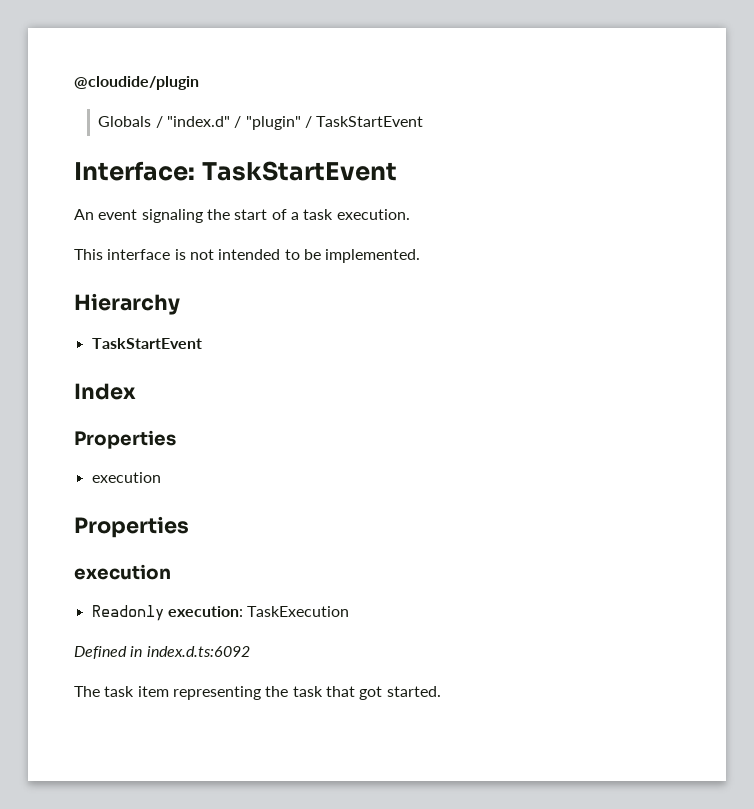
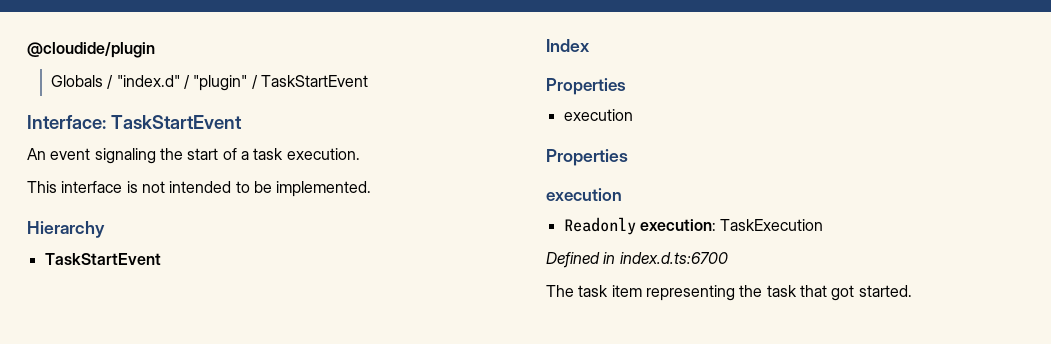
- Defined in index.d.ts:6092
+ Defined in index.d.ts:6700

